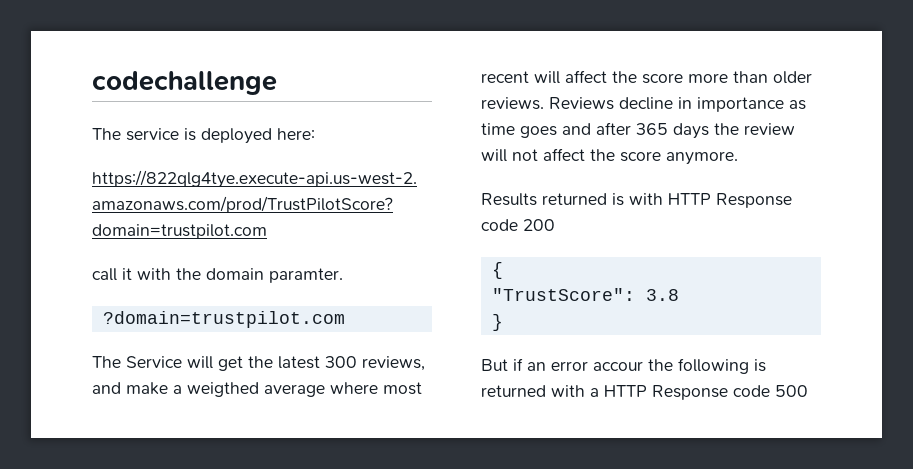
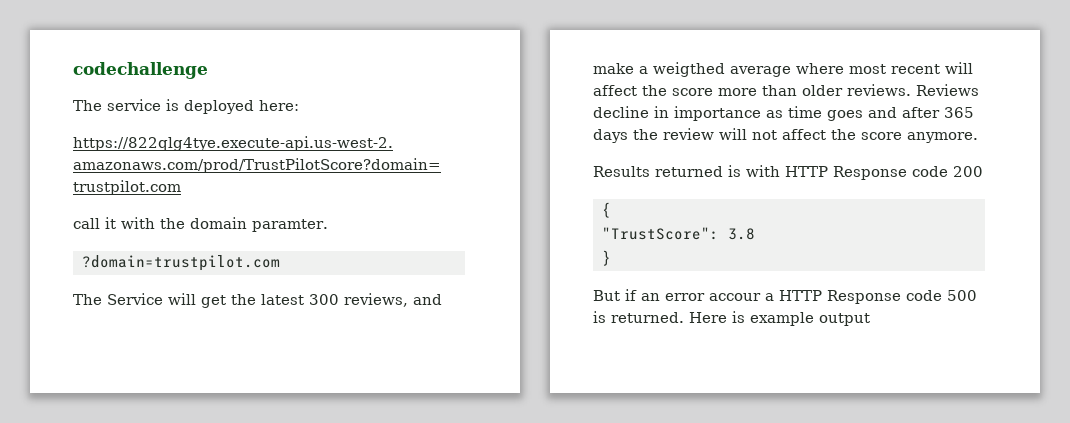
- But if an error accour the following is returned with a HTTP Response code 500
+ But if an error accour a HTTP Response code 500 is returned. Here is example output

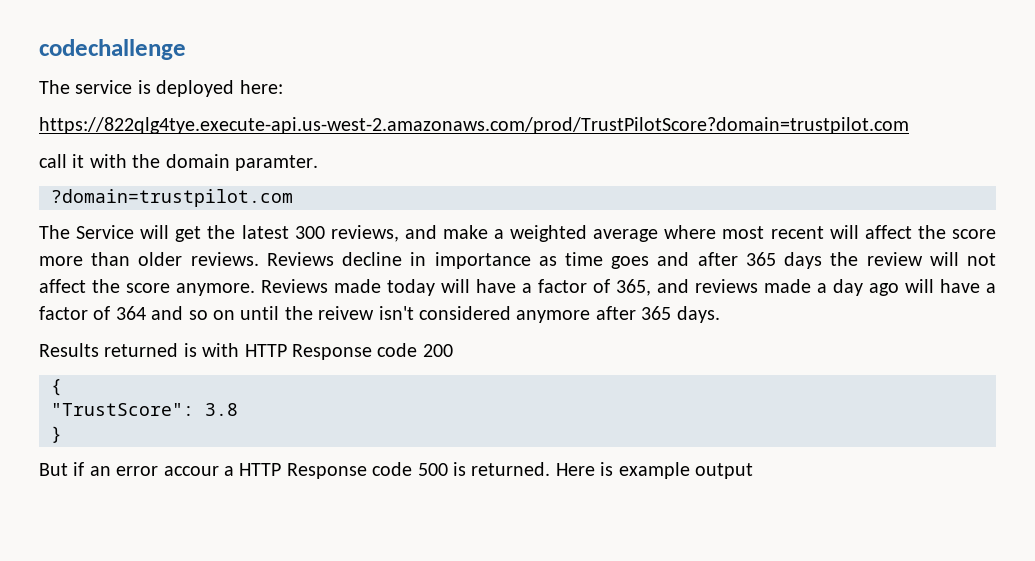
- The Service will get the latest 300 reviews, and make a weigthed average where most recent will affect the score more than older reviews.
+ The Service will get the latest 300 reviews, and make a weighted average where most recent will affect the score more than older reviews.
+ Reviews made today will have a factor of 365, and reviews made a day ago will have a factor of 364 and so on until the reivew isn't considered anymore after 365 days.

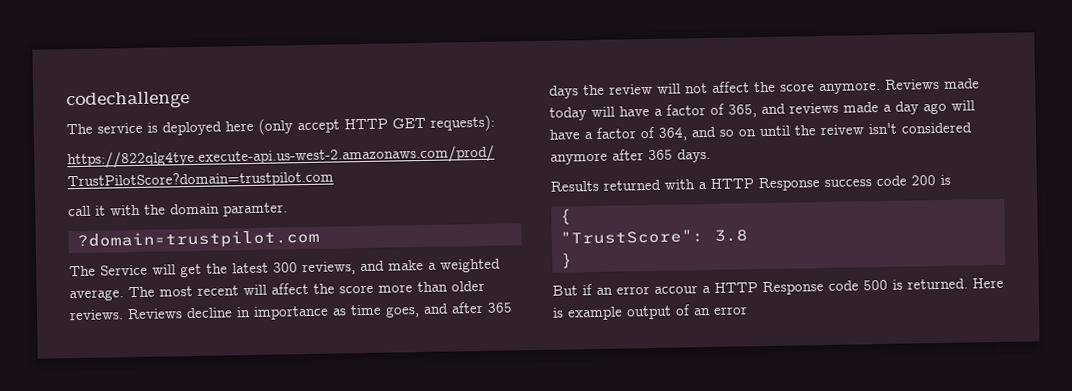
- The service is deployed here:
+ The service is deployed here (only accept HTTP GET requests):
- The Service will get the latest 300 reviews, and make a weighted average where most recent will affect the score more than older reviews.
+ The Service will get the latest 300 reviews, and make a weighted average. The most recent will affect the score more than older reviews.
- Reviews decline in importance as time goes and after 365 days the review will not affect the score anymore.
+ Reviews decline in importance as time goes, and after 365 days the review will not affect the score anymore.
- Reviews made today will have a factor of 365, and reviews made a day ago will have a factor of 364 and so on until the reivew isn't considered anymore after 365 days.
+ Reviews made today will have a factor of 365, and reviews made a day ago will have a factor of 364, and so on until the reivew isn't considered anymore after 365 days.
- Results returned is with HTTP Response code 200
+ Results returned with a HTTP Response success code 200 is
- Here is example output
+ Here is example output of an error

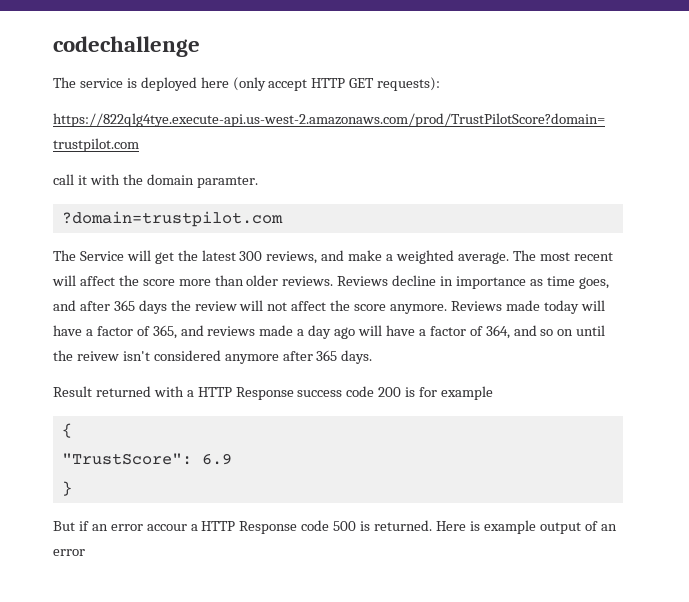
- Results returned with a HTTP Response success code 200 is
+ Result returned with a HTTP Response success code 200 is for example
- "TrustScore": 3.8
+ "TrustScore": 6.9

